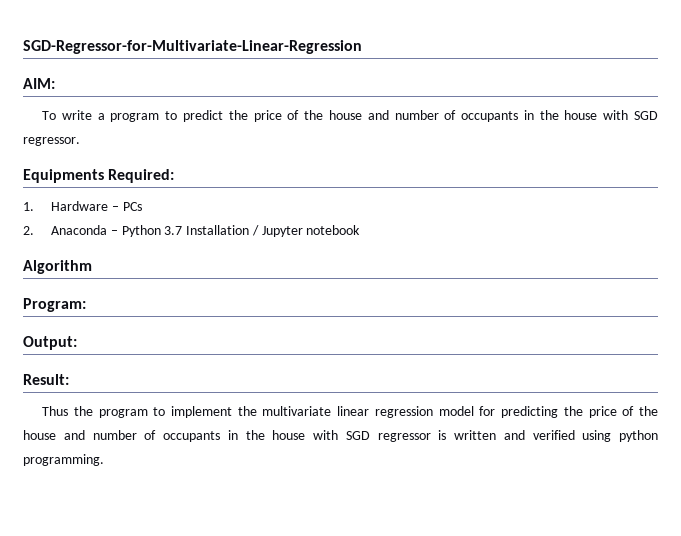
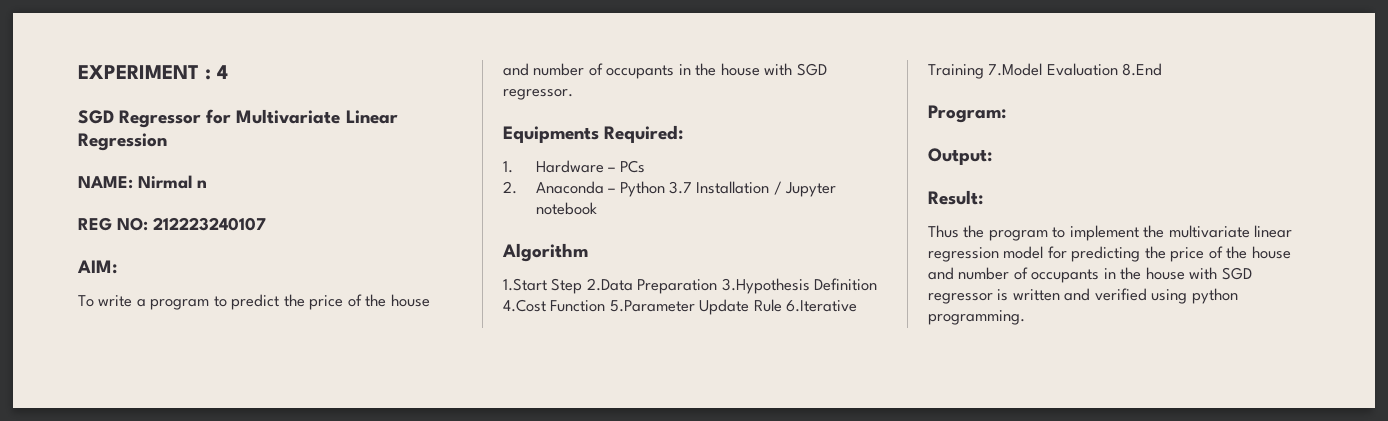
- SGD-Regressor-for-Multivariate-Linear-Regression
+ EXPERIMENT : 4
+ SGD Regressor for Multivariate Linear Regression
+ NAME: Nirmal n
+ REG NO: 212223240107
+ 1.Start Step 2.Data Preparation 3.Hypothesis Definition 4.Cost Function 5.Parameter Update Rule 6.Iterative Training 7.Model Evaluation 8.End

